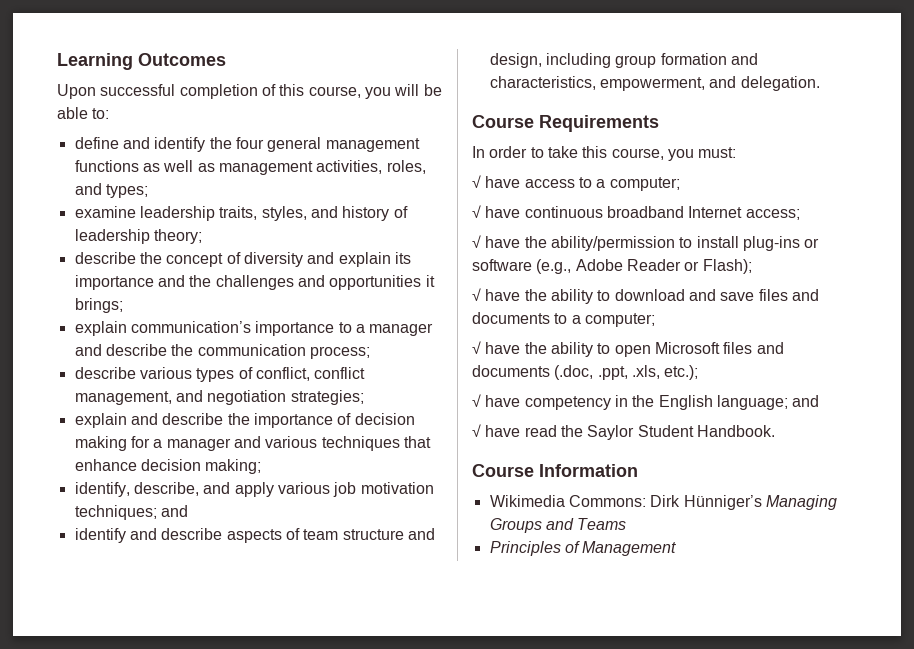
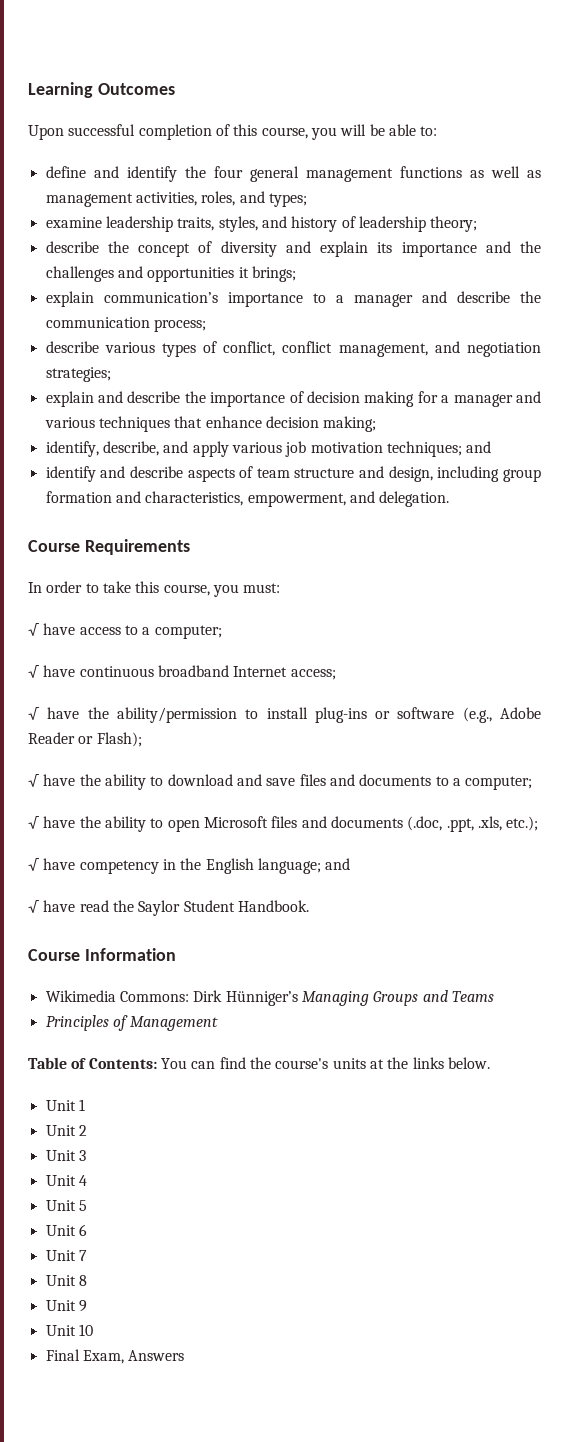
+ Table of Contents: You can find the course's units at the links below.
+ Unit 1
+ Unit 2
+ Unit 3
+ Unit 4
+ Unit 5
+ Unit 6
+ Unit 7
+ Unit 8
+ Unit 9
+ Unit 10
+ Final Exam, Answers

